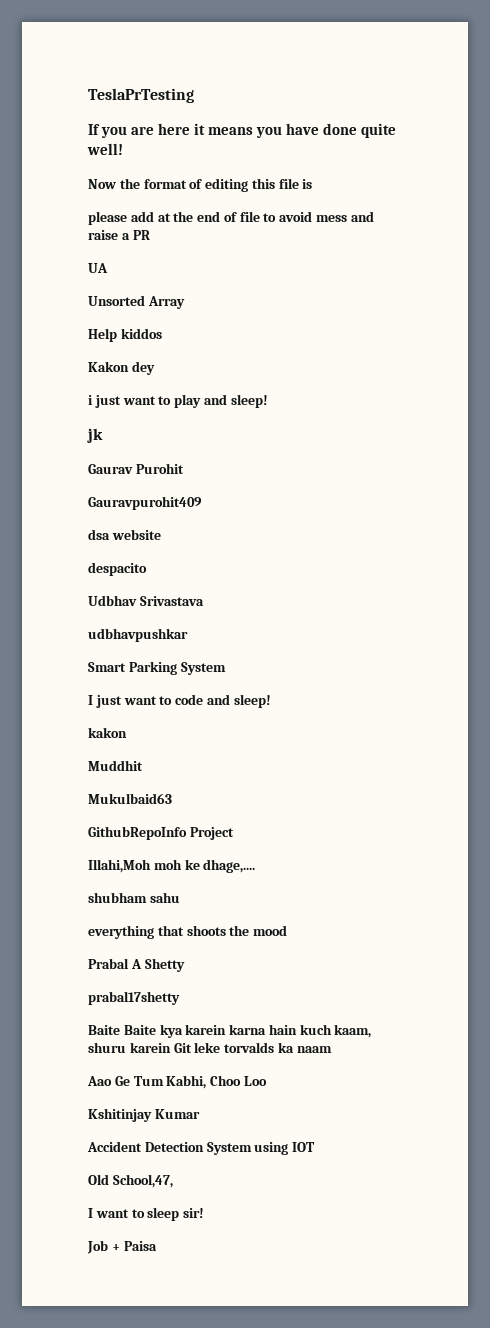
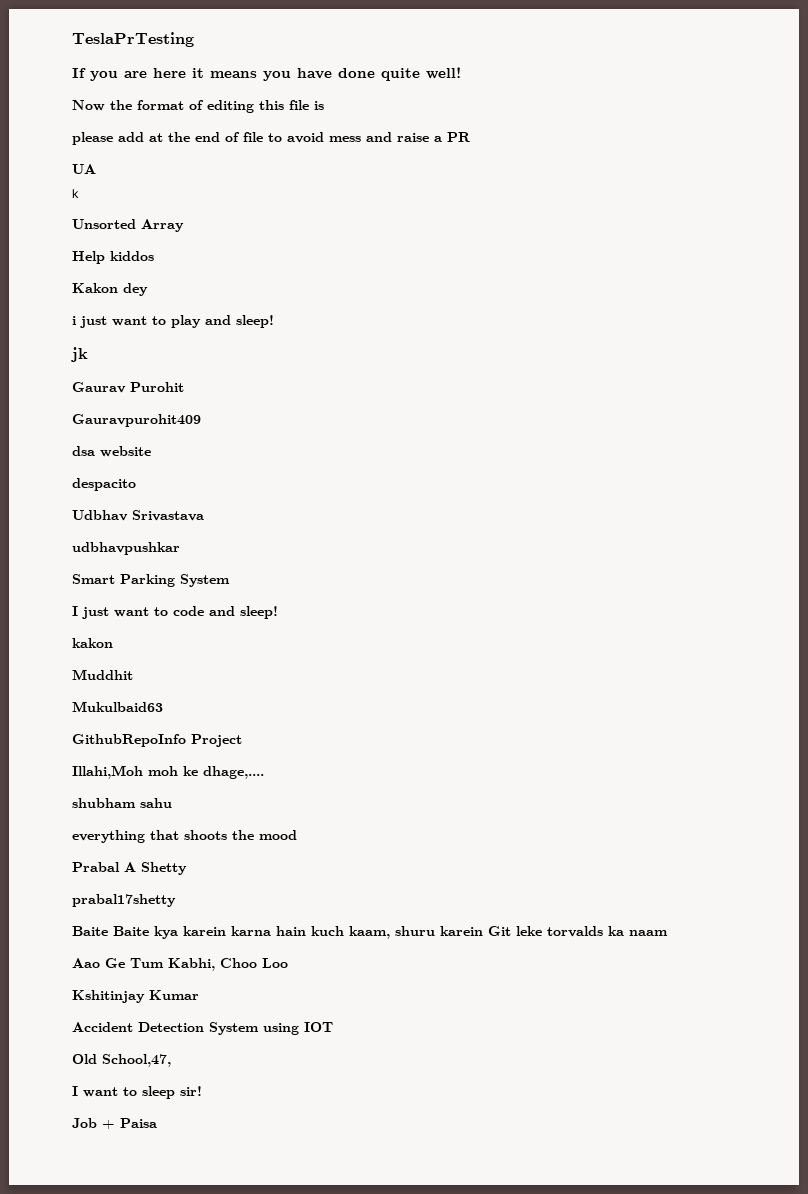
+ k

